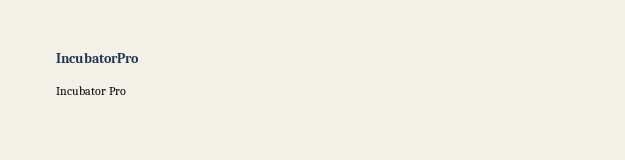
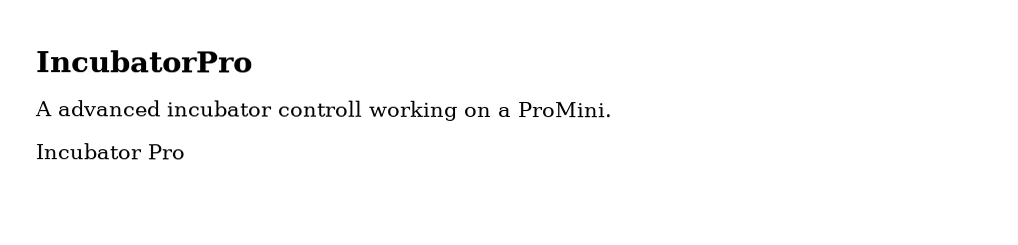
+ A advanced incubator controll working on a ProMini.

